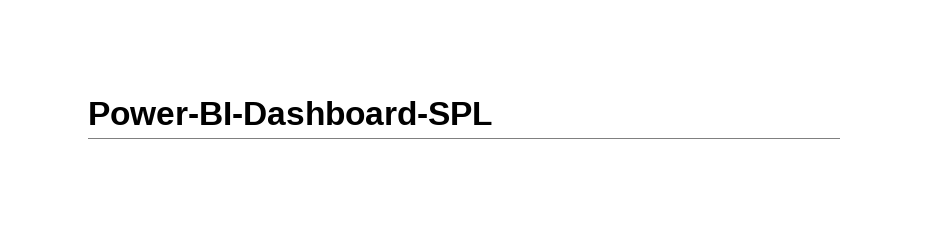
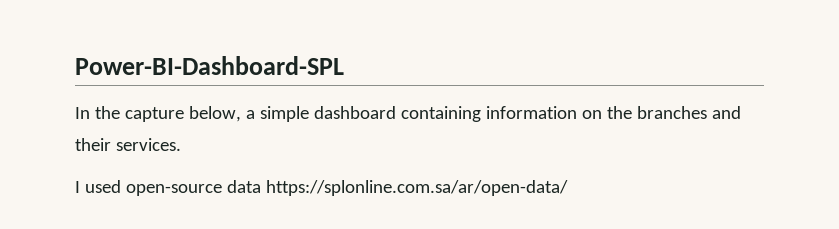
+ In the capture below, a simple dashboard containing information on the branches and their services.
+ I used open-source data https://splonline.com.sa/ar/open-data/

